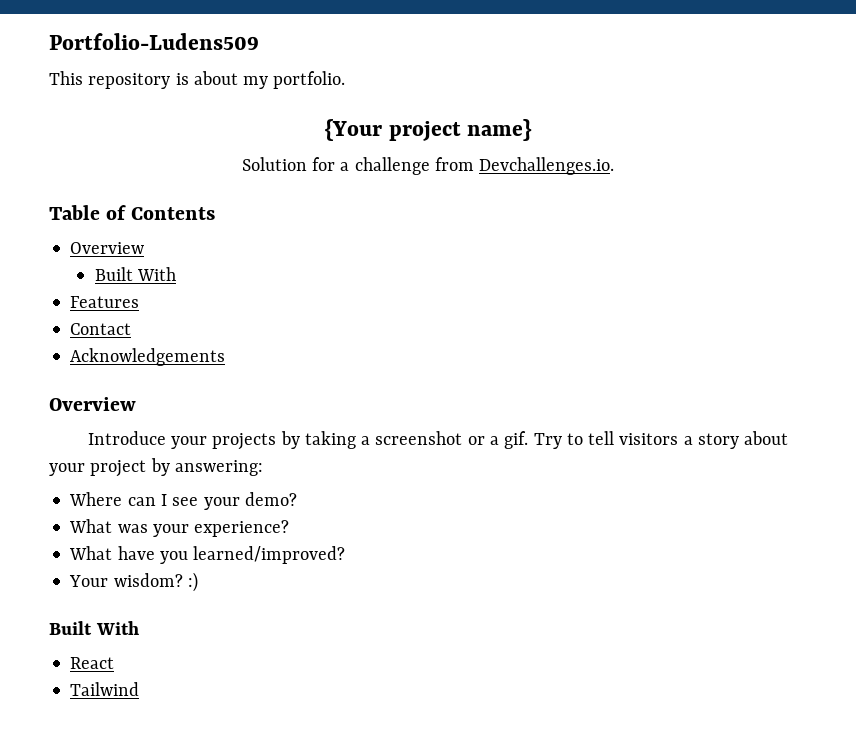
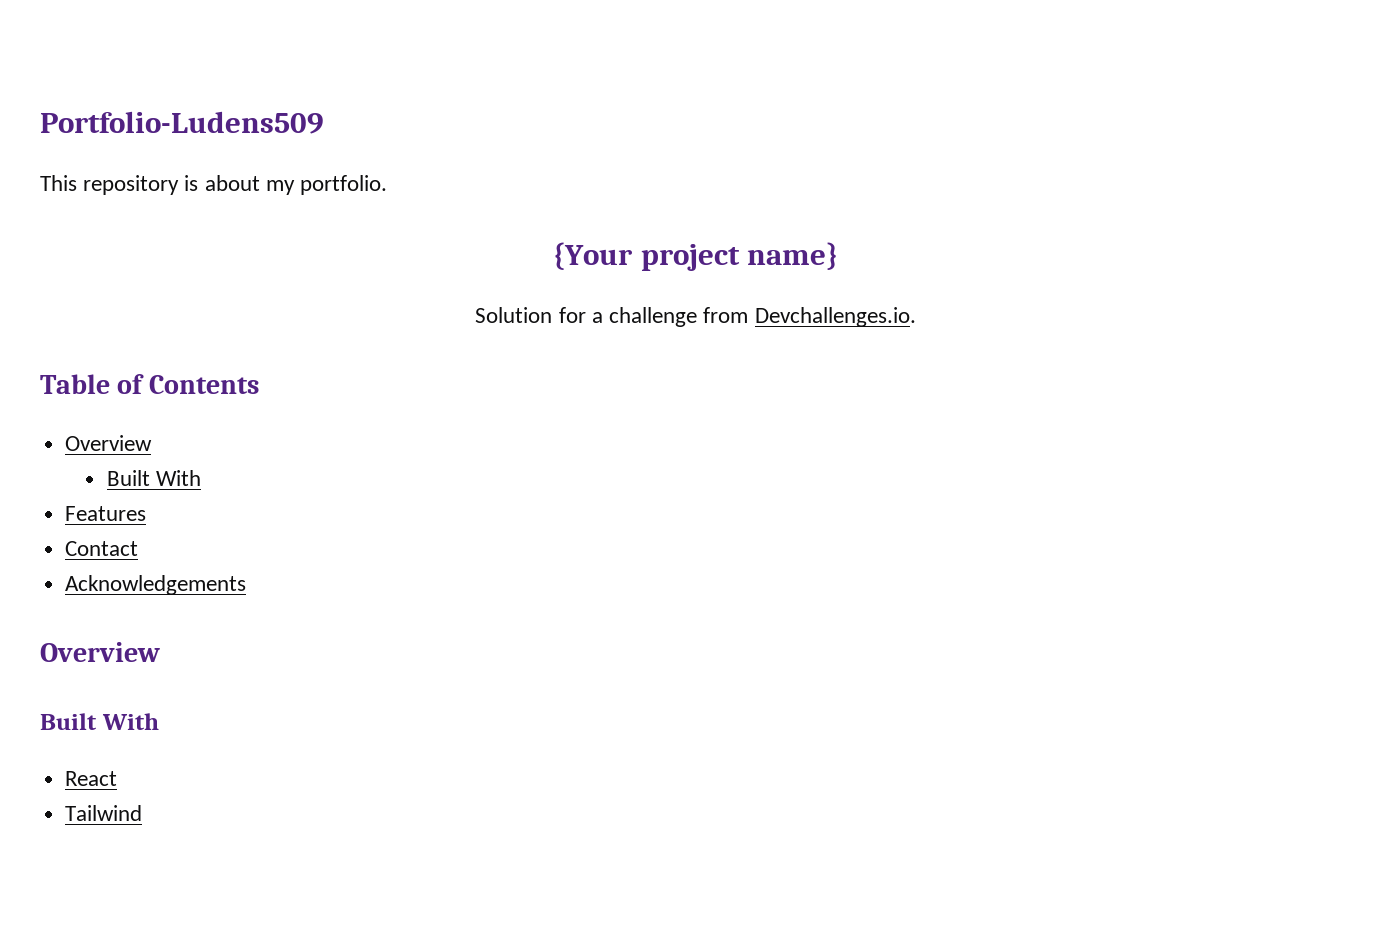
- Introduce your projects by taking a screenshot or a gif. Try to tell visitors a story about your project by answering:
- Where can I see your demo?
- What was your experience?
- What have you learned/improved?
- Your wisdom? :)

